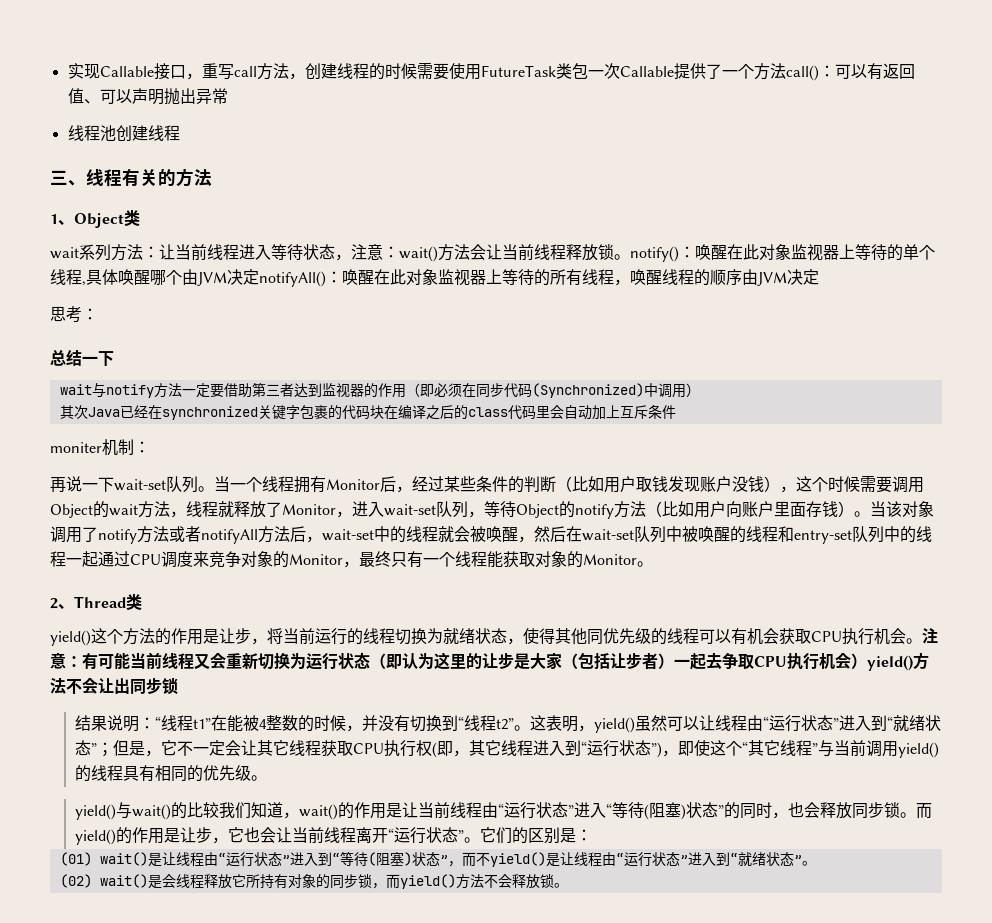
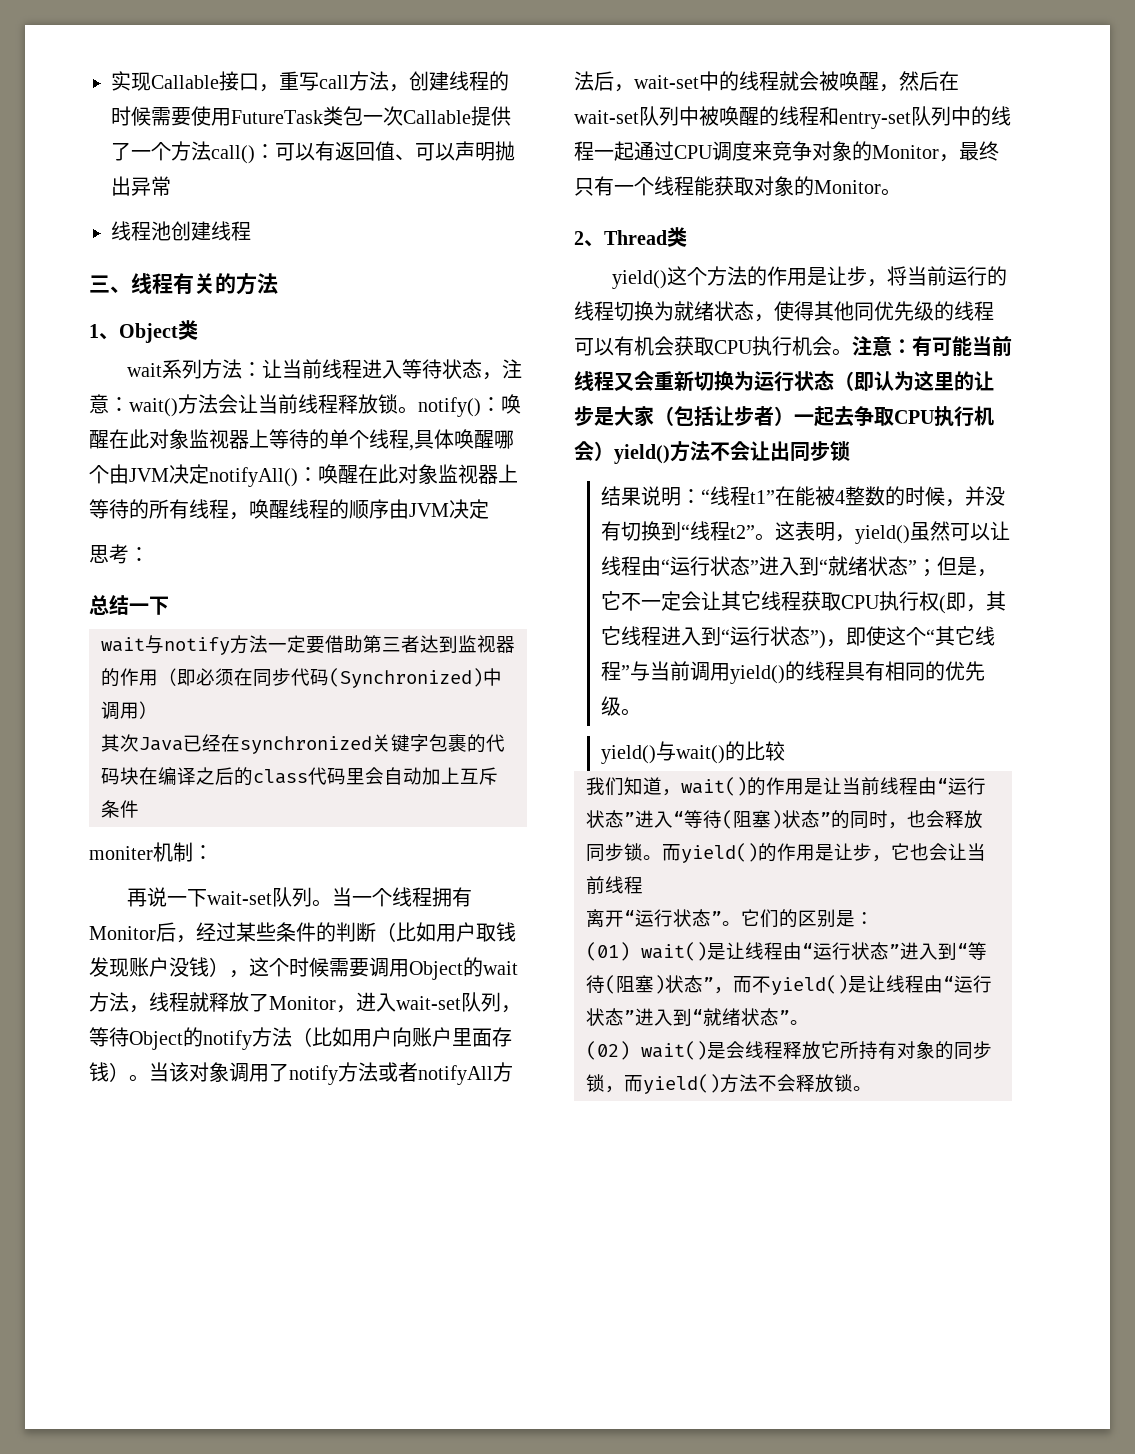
- yield()与wait()的比较我们知道，wait()的作用是让当前线程由“运行状态”进入“等待(阻塞)状态”的同时，也会释放同步锁。
+ yield()与wait()的比较
+ 我们知道，wait()的作用是让当前线程由“运行状态”进入“等待(阻塞)状态”的同时，也会释放同步锁。
- 而yield()的作用是让步，它也会让当前线程离开“运行状态”。
+ 而yield()的作用是让步，它也会让当前线程
+ 离开“运行状态”。

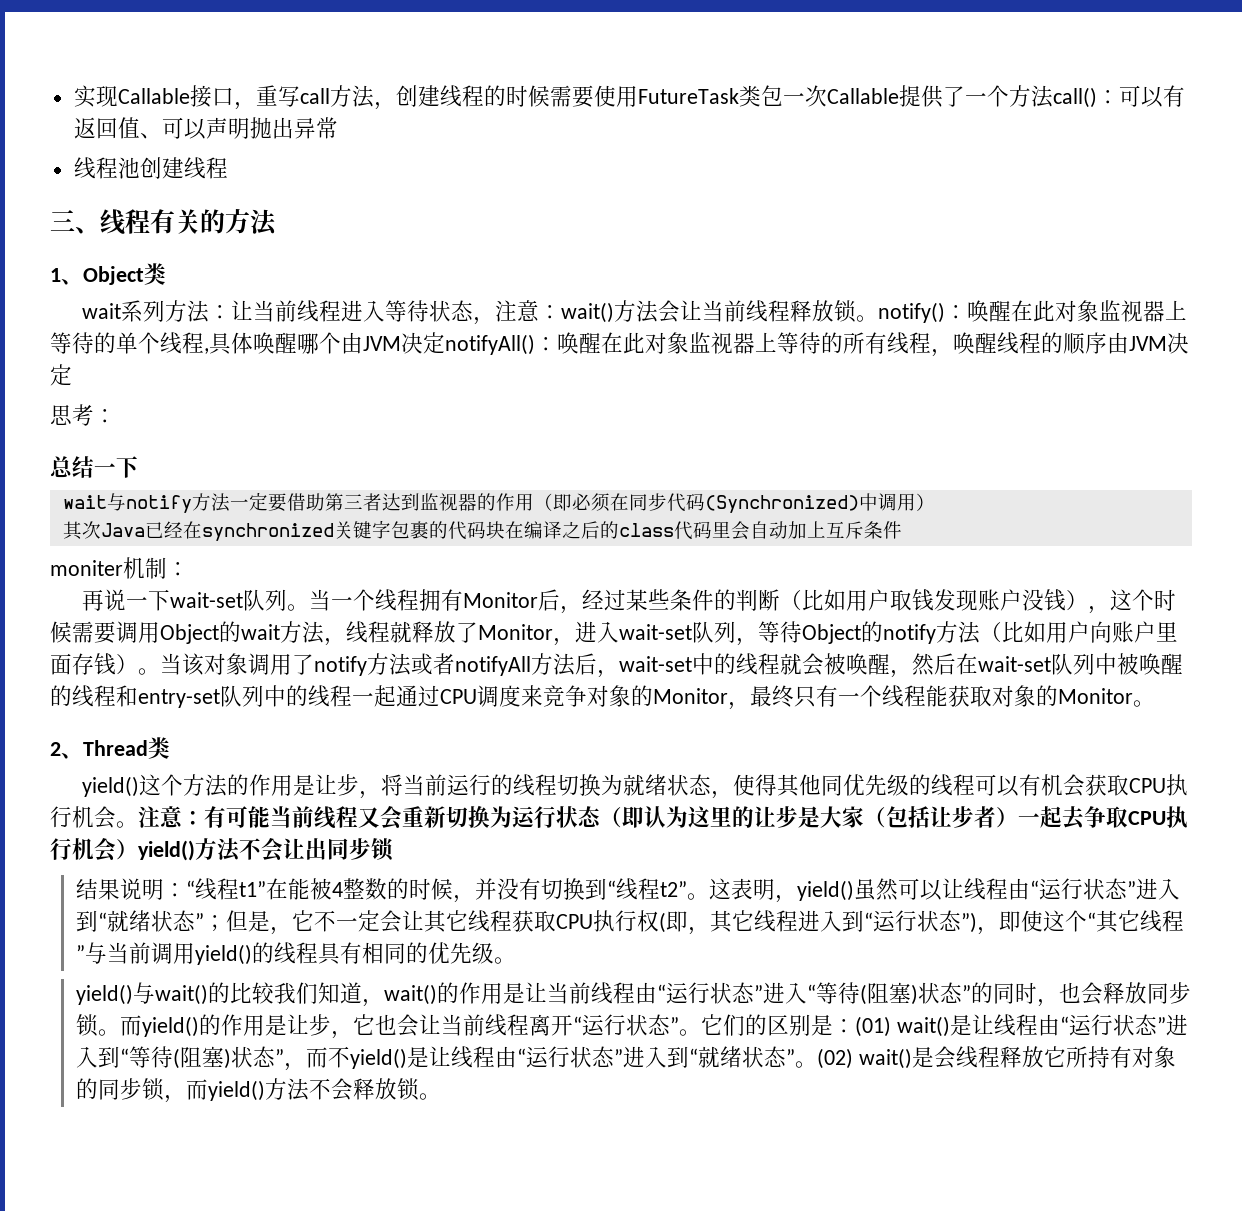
- yield()与wait()的比较
- 我们知道，wait()的作用是让当前线程由“运行状态”进入“等待(阻塞)状态”的同时，也会释放同步锁。
+ yield()与wait()的比较我们知道，wait()的作用是让当前线程由“运行状态”进入“等待(阻塞)状态”的同时，也会释放同步锁。
- 而yield()的作用是让步，它也会让当前线程
- 离开“运行状态”。
+ 而yield()的作用是让步，它也会让当前线程离开“运行状态”。
- 它们的区别是：
- (01) wait()是让线程由“运行状态”进入到“等待(阻塞)状态”，而不yield()是让线程由“运行状态”进入到“就绪状态”。
- (02) wait()是会线程释放它所持有对象的同步锁，而yield()方法不会释放锁。
+ 它们的区别是：(01) wait()是让线程由“运行状态”进入到“等待(阻塞)状态”，而不yield()是让线程由“运行状态”进入到“就绪状态”。(02) wait()是会线程释放它所持有对象的同步锁，而yield()方法不会释放锁。

